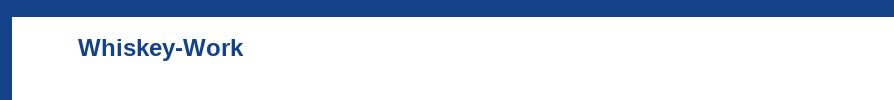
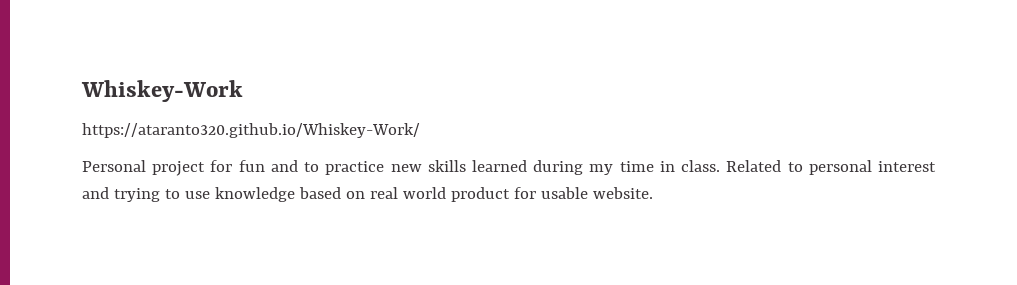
+ https://ataranto320.github.io/Whiskey-Work/
+ Personal project for fun and to practice new skills learned during my time in class. Related to personal interest and trying to use knowledge based on real world product for usable website.

